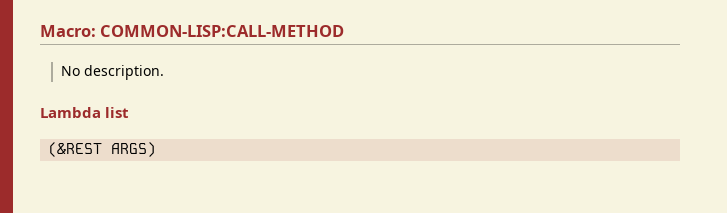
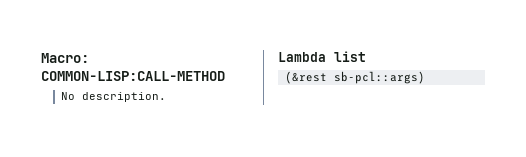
- (&REST ARGS)
+ (&rest sb-pcl::args)

